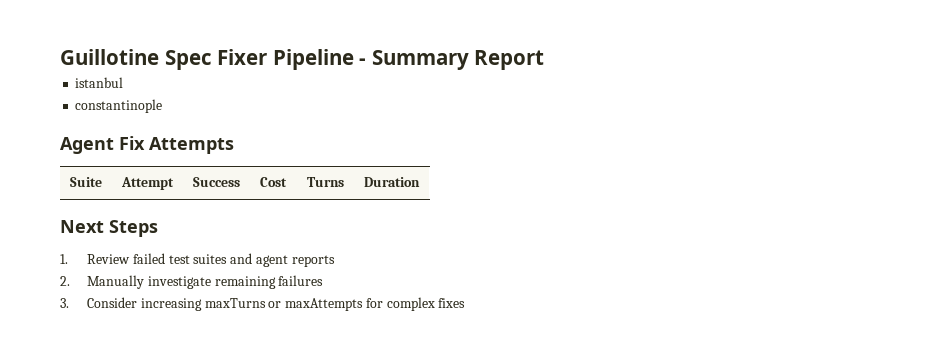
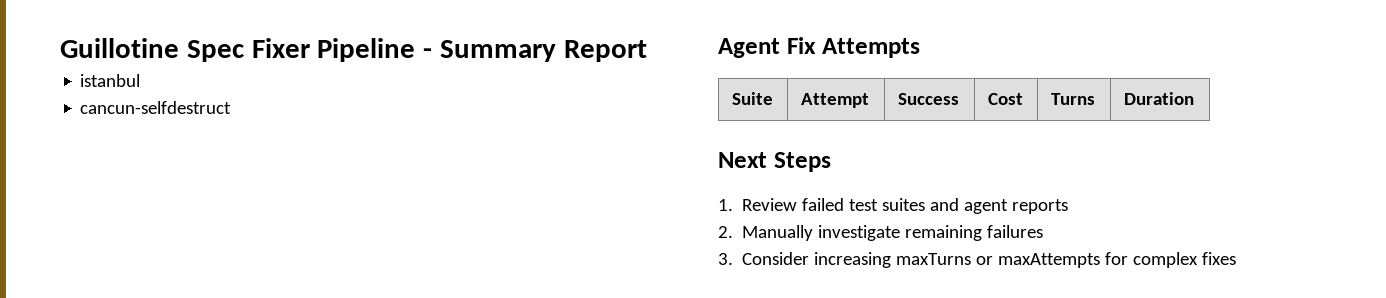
- constantinople
+ cancun-selfdestruct

